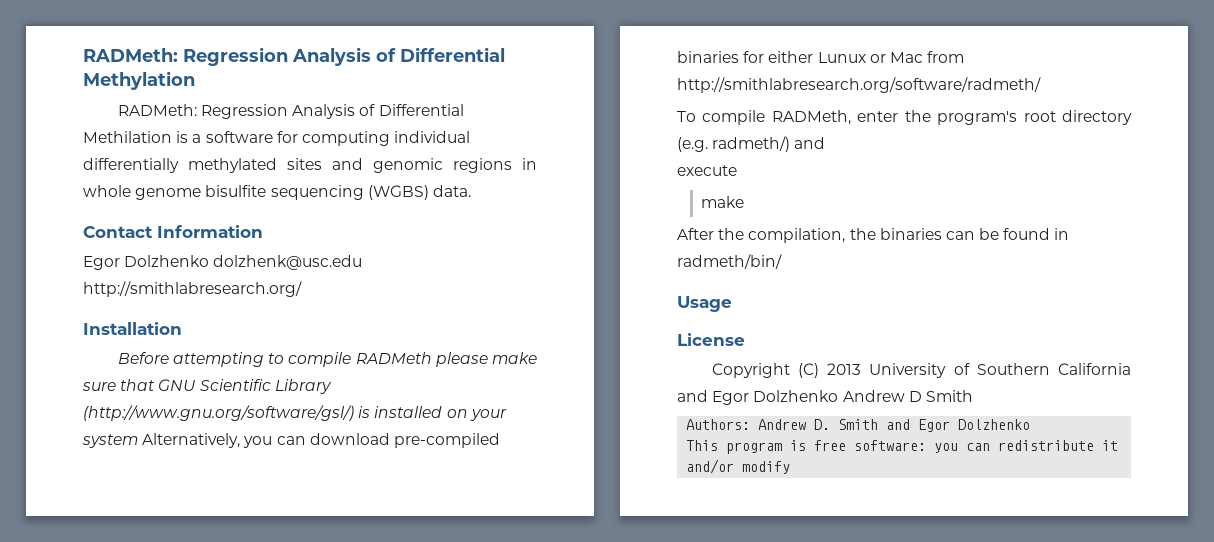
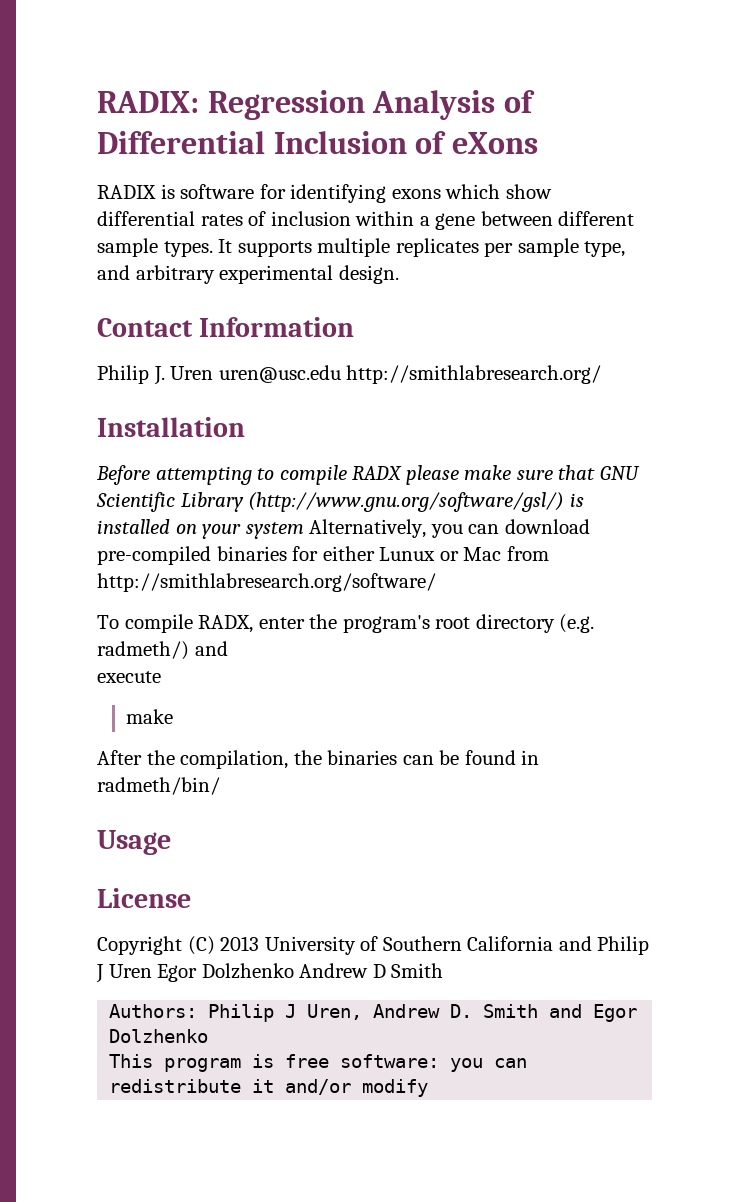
- RADMeth: Regression Analysis of Differential Methylation
- RADMeth: Regression Analysis of Differential Methilation is a software for computing individual differentially methylated sites and genomic regions in whole genome bisulfite sequencing (WGBS) data.
+ RADIX: Regression Analysis of Differential Inclusion of eXons
+ RADIX is software for identifying exons which show differential rates of inclusion within a gene between different sample types. It supports multiple replicates per sample type, and arbitrary experimental design.
  Contact Information
- Egor Dolzhenko dolzhenk@usc.edu http://smithlabresearch.org/
+ Philip J. Uren uren@usc.edu http://smithlabresearch.org/
- Before attempting to compile RADMeth please make sure that GNU Scientific Library (http://www.gnu.org/software/gsl/) is installed on your system Alternatively, you can download pre-compiled binaries for either Lunux or Mac from http://smithlabresearch.org/software/radmeth/
+ Before attempting to compile RADX please make sure that GNU Scientific Library (http://www.gnu.org/software/gsl/) is installed on your system Alternatively, you can download pre-compiled binaries for either Lunux or Mac from http://smithlabresearch.org/software/
- To compile RADMeth, enter the program's root directory (e.g. radmeth/) and
+ To compile RADX, enter the program's root directory (e.g. radmeth/) and
- Copyright (C) 2013 University of Southern California and Egor Dolzhenko Andrew D Smith
+ Copyright (C) 2013 University of Southern California and Philip J Uren Egor Dolzhenko Andrew D Smith
- Authors: Andrew D. Smith and Egor Dolzhenko
+ Authors: Philip J Uren, Andrew D. Smith and Egor Dolzhenko

